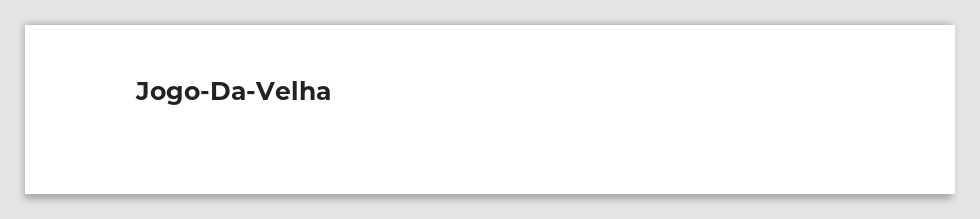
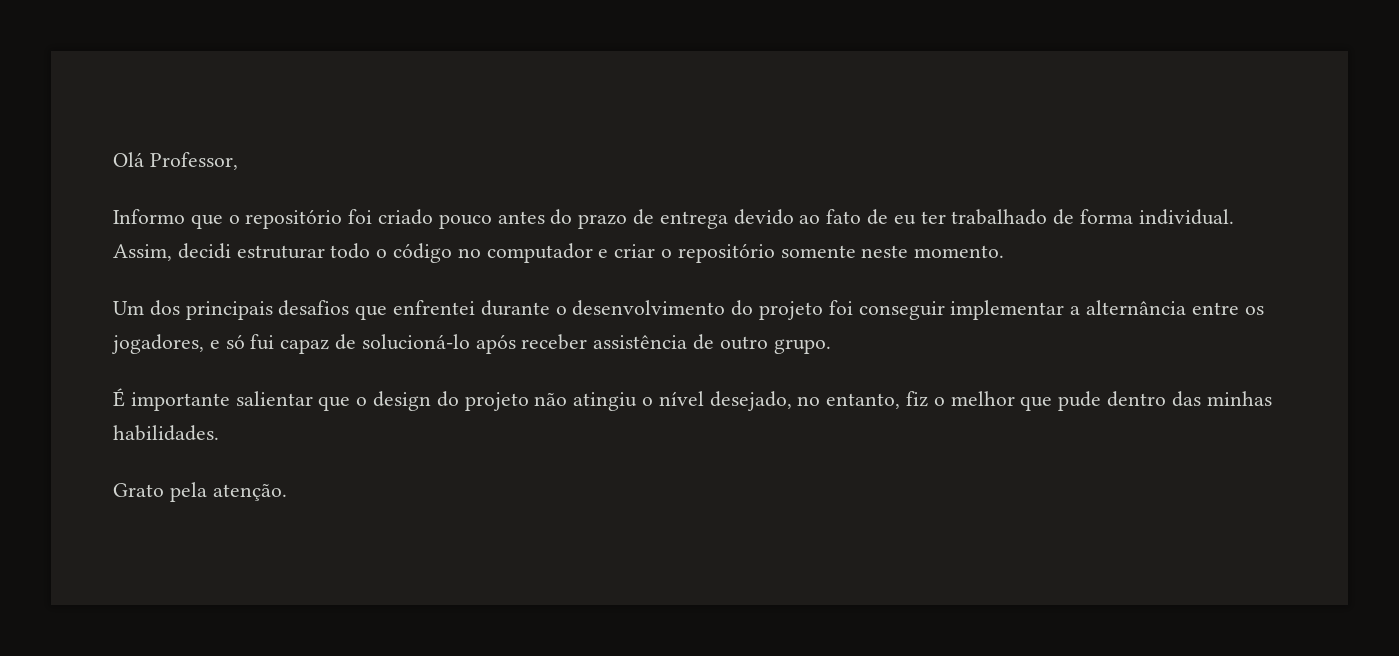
- Jogo-Da-Velha
+ Olá Professor,
+ Informo que o repositório foi criado pouco antes do prazo de entrega devido ao fato de eu ter trabalhado de forma individual. Assim, decidi estruturar todo o código no computador e criar o repositório somente neste momento.
+ Um dos principais desafios que enfrentei durante o desenvolvimento do projeto foi conseguir implementar a alternância entre os jogadores, e só fui capaz de solucioná-lo após receber assistência de outro grupo.
+ É importante salientar que o design do projeto não atingiu o nível desejado, no entanto, fiz o melhor que pude dentro das minhas habilidades.
+ Grato pela atenção.

